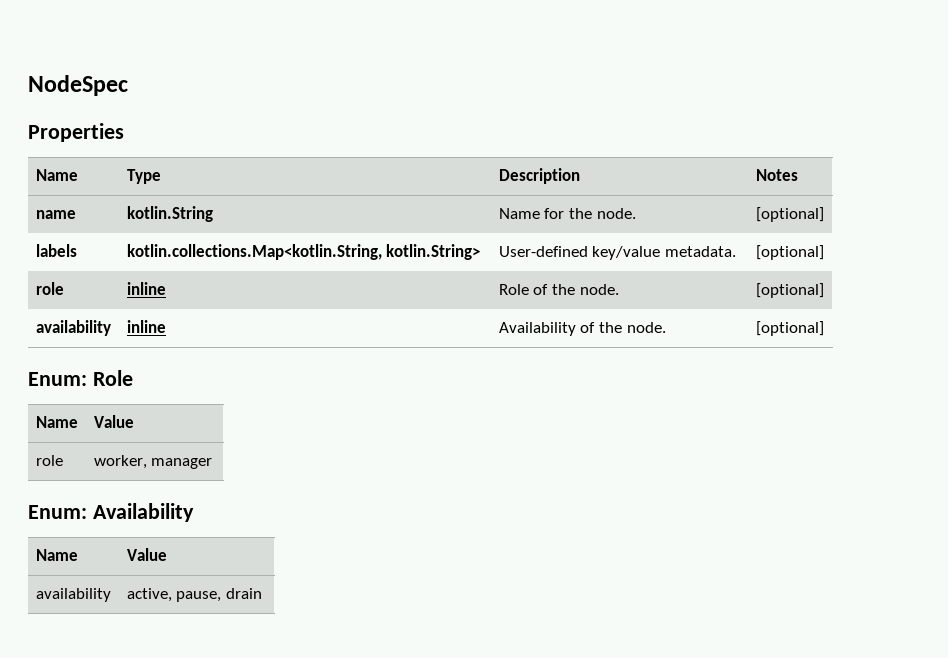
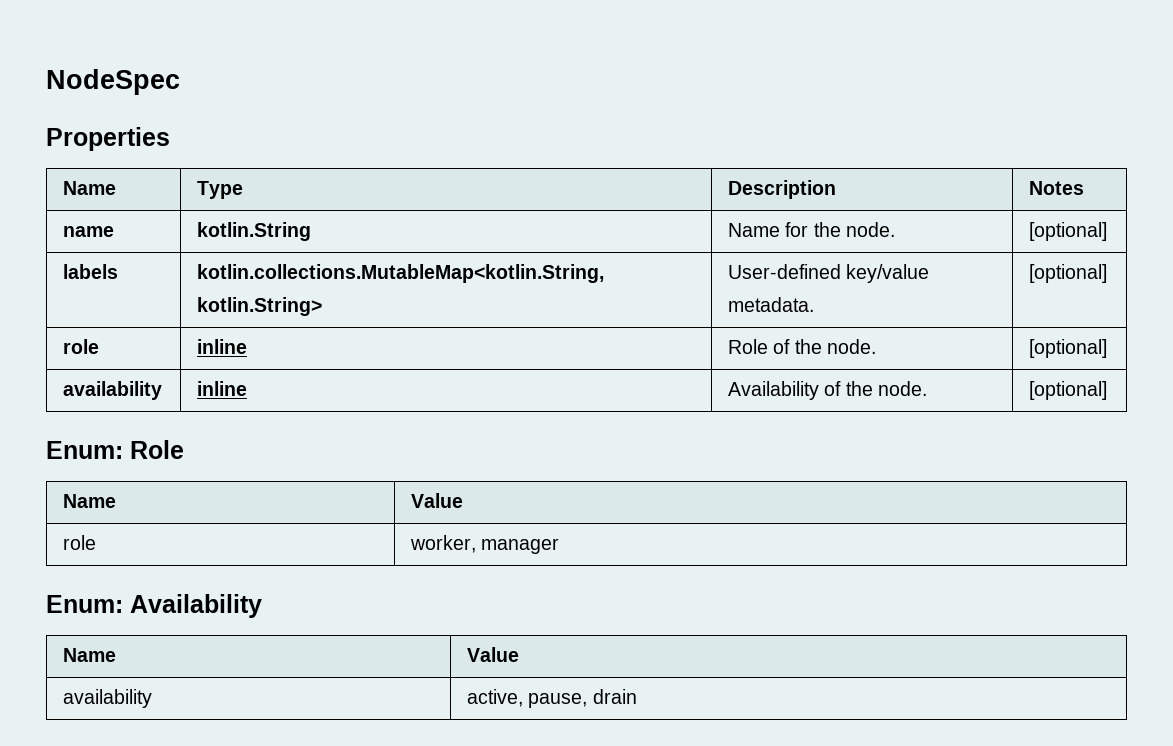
- labels | kotlin.collections.Map<kotlin.String, kotlin.String> | User-defined key/value metadata. | [optional]
+ labels | kotlin.collections.MutableMap<kotlin.String, kotlin.String> | User-defined key/value metadata. | [optional]

